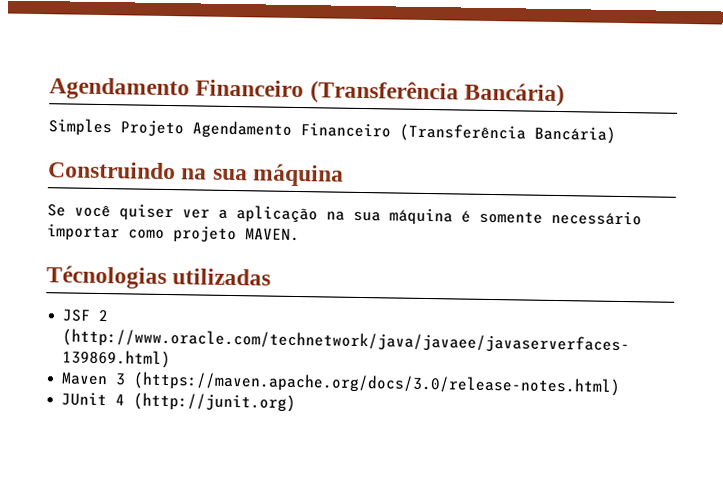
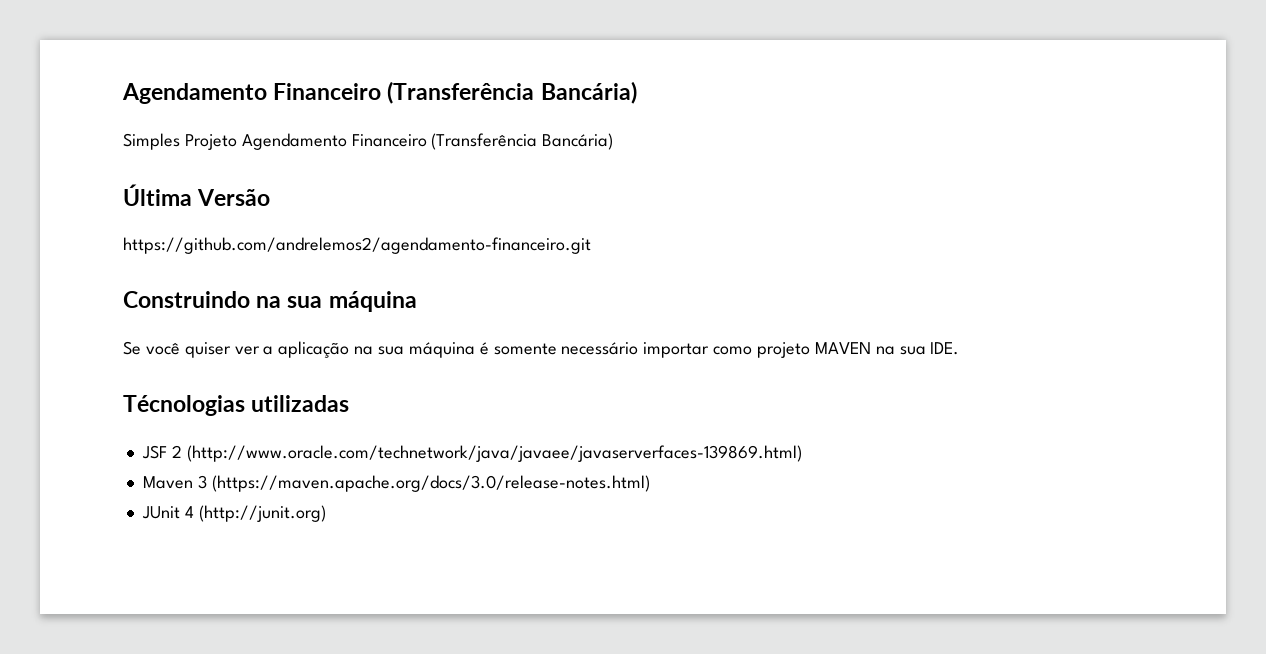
+ Última Versão
+ https://github.com/andrelemos2/agendamento-financeiro.git
- Se você quiser ver a aplicação na sua máquina é somente necessário importar como projeto MAVEN.
+ Se você quiser ver a aplicação na sua máquina é somente necessário importar como projeto MAVEN na sua IDE.

